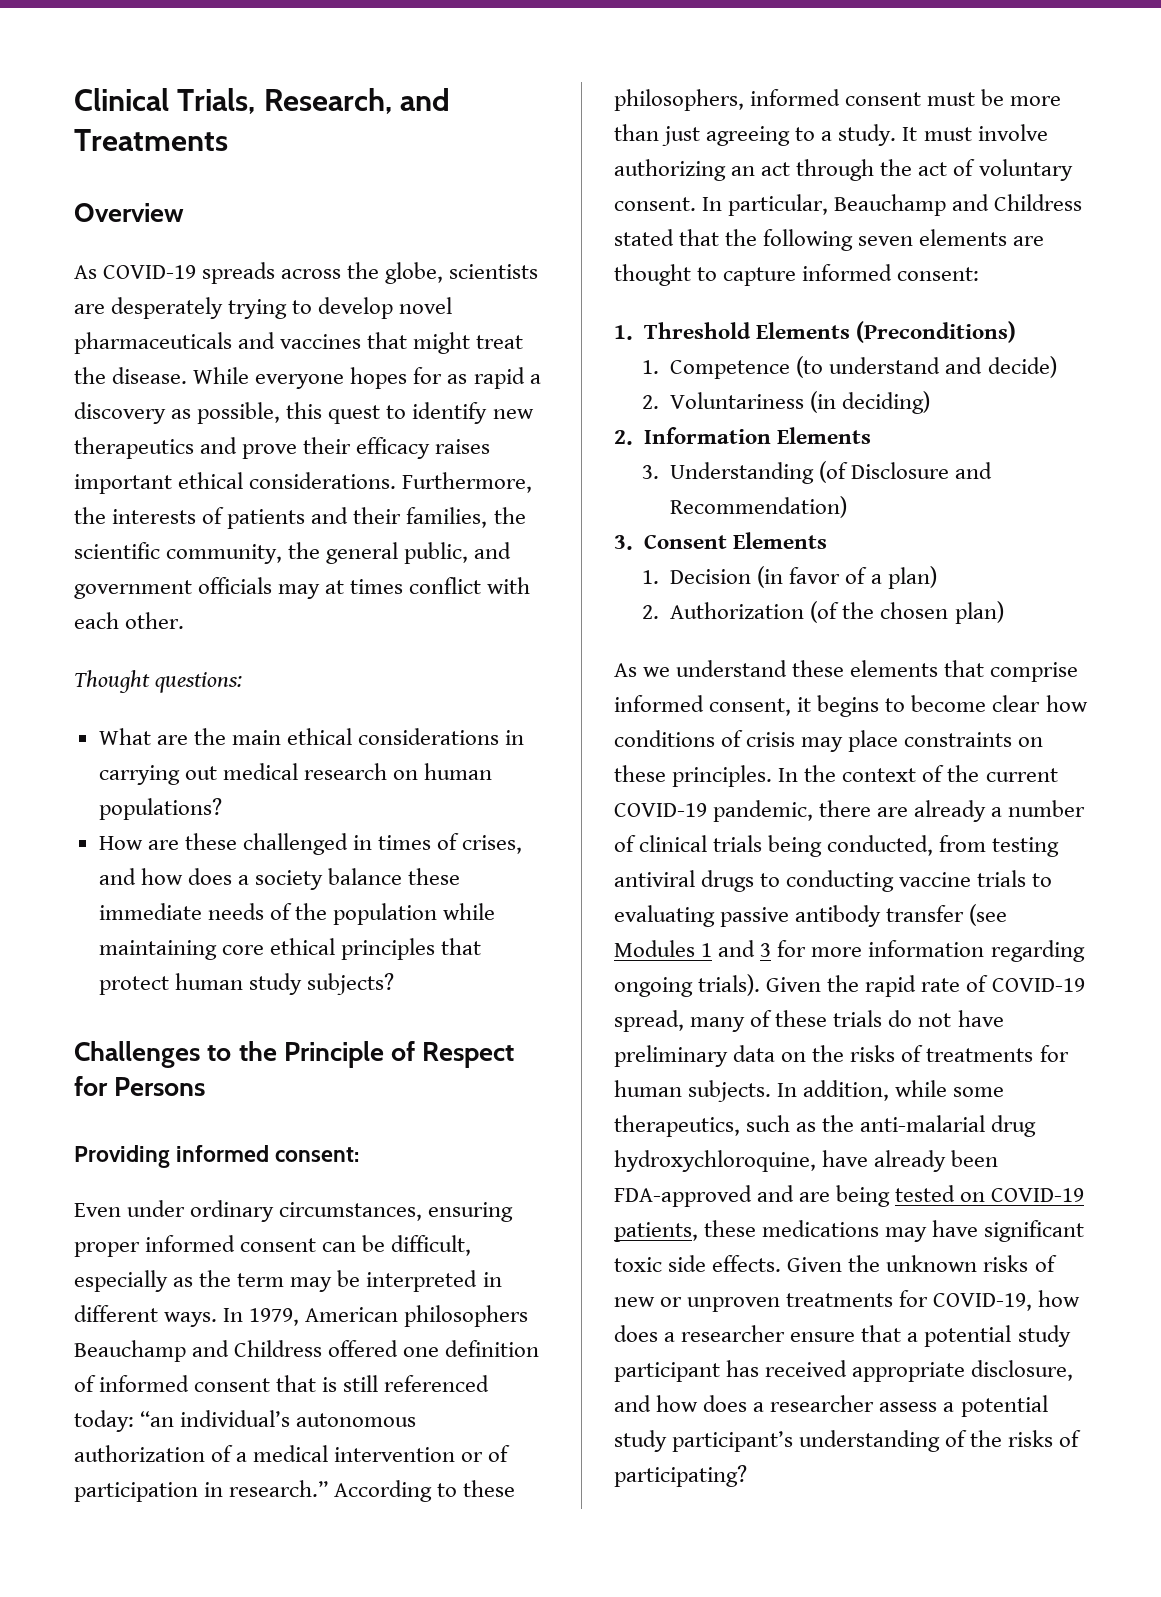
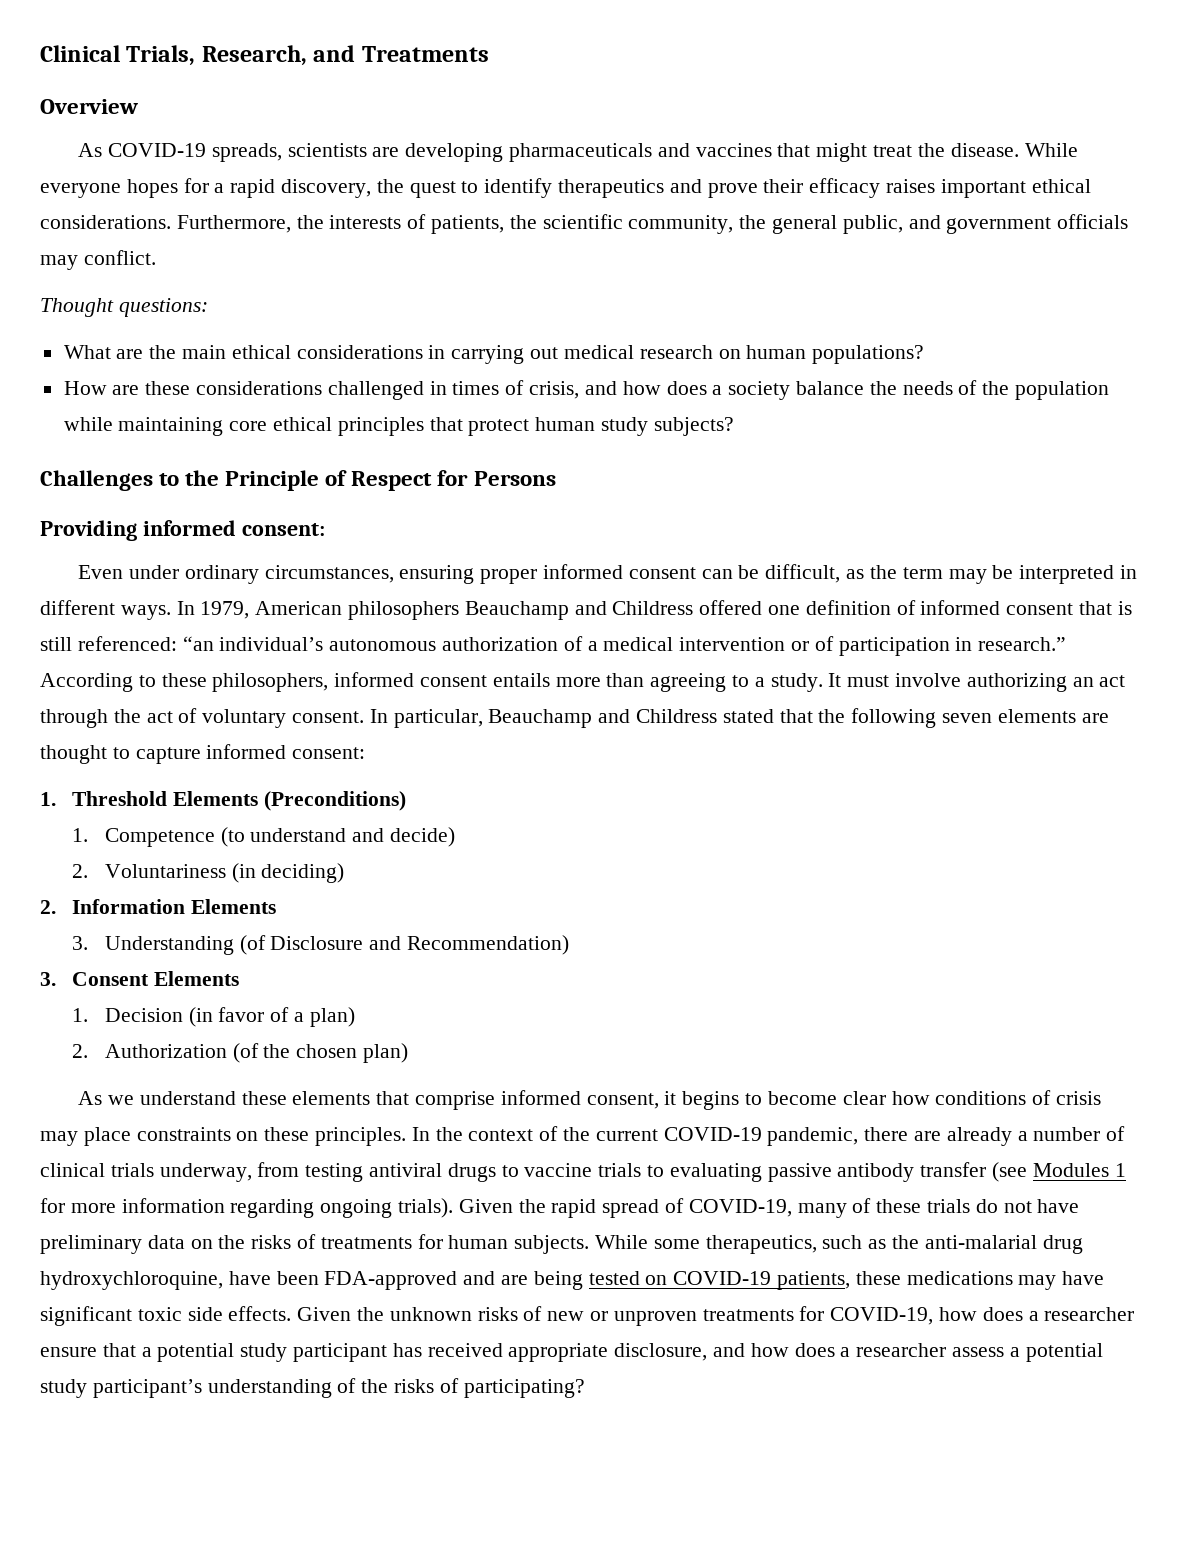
- As COVID-19 spreads across the globe, scientists are desperately trying to develop novel pharmaceuticals and vaccines that might treat the disease.
+ As COVID-19 spreads, scientists are developing pharmaceuticals and vaccines that might treat the disease.
- While everyone hopes for as rapid a discovery as possible, this quest to identify new therapeutics and prove their efficacy raises important ethical considerations.
+ While everyone hopes for a rapid discovery, the quest to identify therapeutics and prove their efficacy raises important ethical considerations.
- Furthermore, the interests of patients and their families, the scientific community, the general public, and government officials may at times conflict with each other.
+ Furthermore, the interests of patients, the scientific community, the general public, and government officials may conflict.
- How are these challenged in times of crises, and how does a society balance these immediate needs of the population while maintaining core ethical principles that protect human study subjects?
+ How are these considerations challenged in times of crisis, and how does a society balance the needs of the population while maintaining core ethical principles that protect human study subjects?
- Even under ordinary circumstances, ensuring proper informed consent can be difficult, especially as the term may be interpreted in different ways.
+ Even under ordinary circumstances, ensuring proper informed consent can be difficult, as the term may be interpreted in different ways.
- In 1979, American philosophers Beauchamp and Childress offered one definition of informed consent that is still referenced today: “an individual’s autonomous authorization of a medical intervention or of participation in research.”
+ In 1979, American philosophers Beauchamp and Childress offered one definition of informed consent that is still referenced: “an individual’s autonomous authorization of a medical intervention or of participation in research.”
- According to these philosophers, informed consent must be more than just agreeing to a study.
+ According to these philosophers, informed consent entails more than agreeing to a study.
- In the context of the current COVID-19 pandemic, there are already a number of clinical trials being conducted, from testing antiviral drugs to conducting vaccine trials to evaluating passive antibody transfer (see Modules 1 and 3 for more information regarding ongoing trials).
+ In the context of the current COVID-19 pandemic, there are already a number of clinical trials underway, from testing antiviral drugs to vaccine trials to evaluating passive antibody transfer (see Modules 1 for more information regarding ongoing trials).
- Given the rapid rate of COVID-19 spread, many of these trials do not have preliminary data on the risks of treatments for human subjects.
+ Given the rapid spread of COVID-19, many of these trials do not have preliminary data on the risks of treatments for human subjects.
- In addition, while some therapeutics, such as the anti-malarial drug hydroxychloroquine, have already been FDA-approved and are being tested on COVID-19 patients, these medications may have significant toxic side effects.
+ While some therapeutics, such as the anti-malarial drug hydroxychloroquine, have been FDA-approved and are being tested on COVID-19 patients, these medications may have significant toxic side effects.

